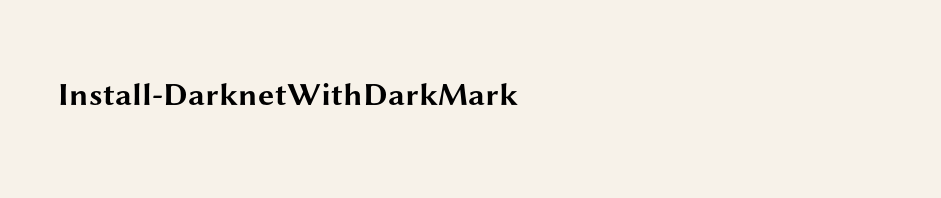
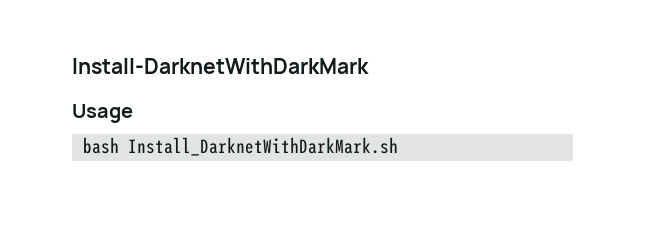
+ Usage
+ bash Install_DarknetWithDarkMark.sh

